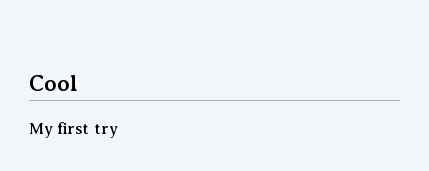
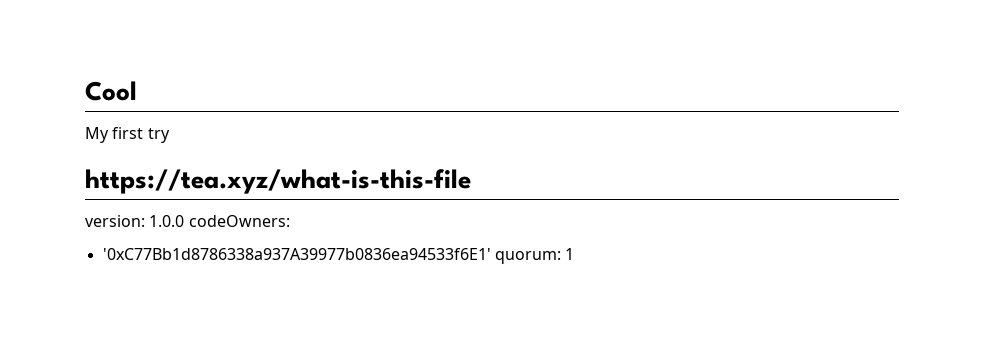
+ https://tea.xyz/what-is-this-file
+ version: 1.0.0 codeOwners:
+ '0xC77Bb1d8786338a937A39977b0836ea94533f6E1' quorum: 1

